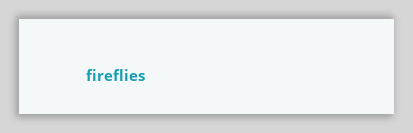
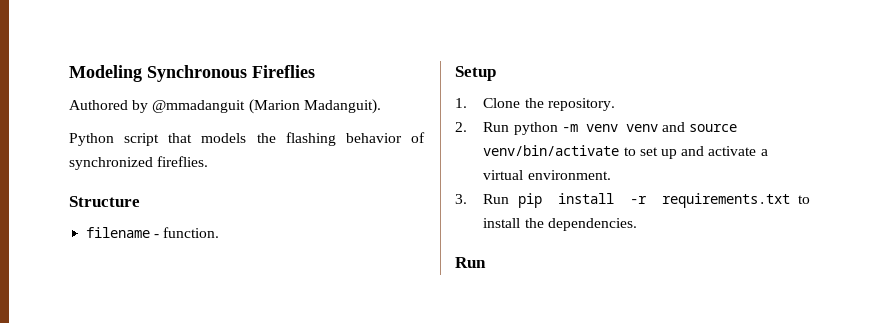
- fireflies
+ Modeling Synchronous Fireflies
+ Authored by @mmadanguit (Marion Madanguit).
+ Python script that models the flashing behavior of synchronized fireflies.
+ Structure
+ filename - function.
+ Setup
+ 1. Clone the repository.
+ 2. Run python -m venv venv and source venv/bin/activate to set up and activate a virtual environment.
+ 3. Run pip install -r requirements.txt to install the dependencies.
+ Run

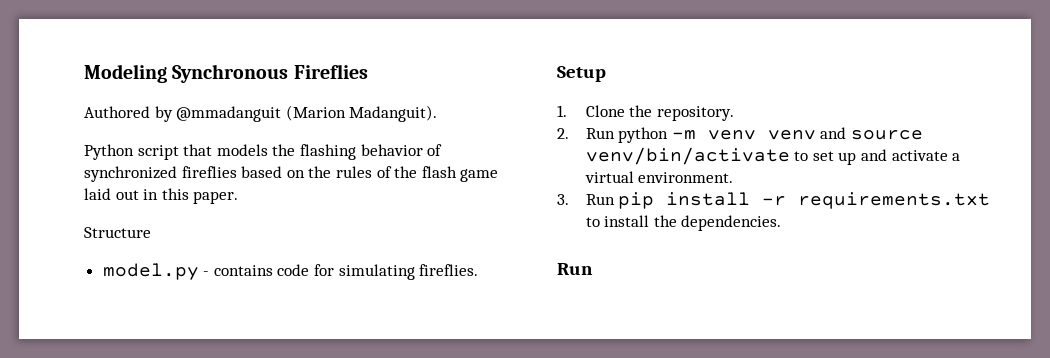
- Python script that models the flashing behavior of synchronized fireflies.
+ Python script that models the flashing behavior of synchronized fireflies based on the rules of the flash game laid out in this paper.
  Structure
- filename - function.
+ model.py - contains code for simulating fireflies.

